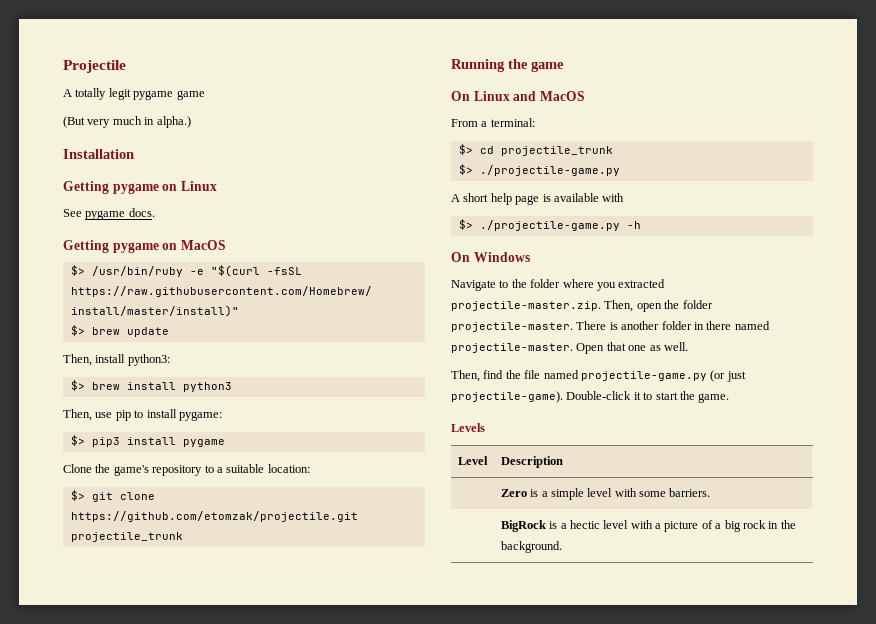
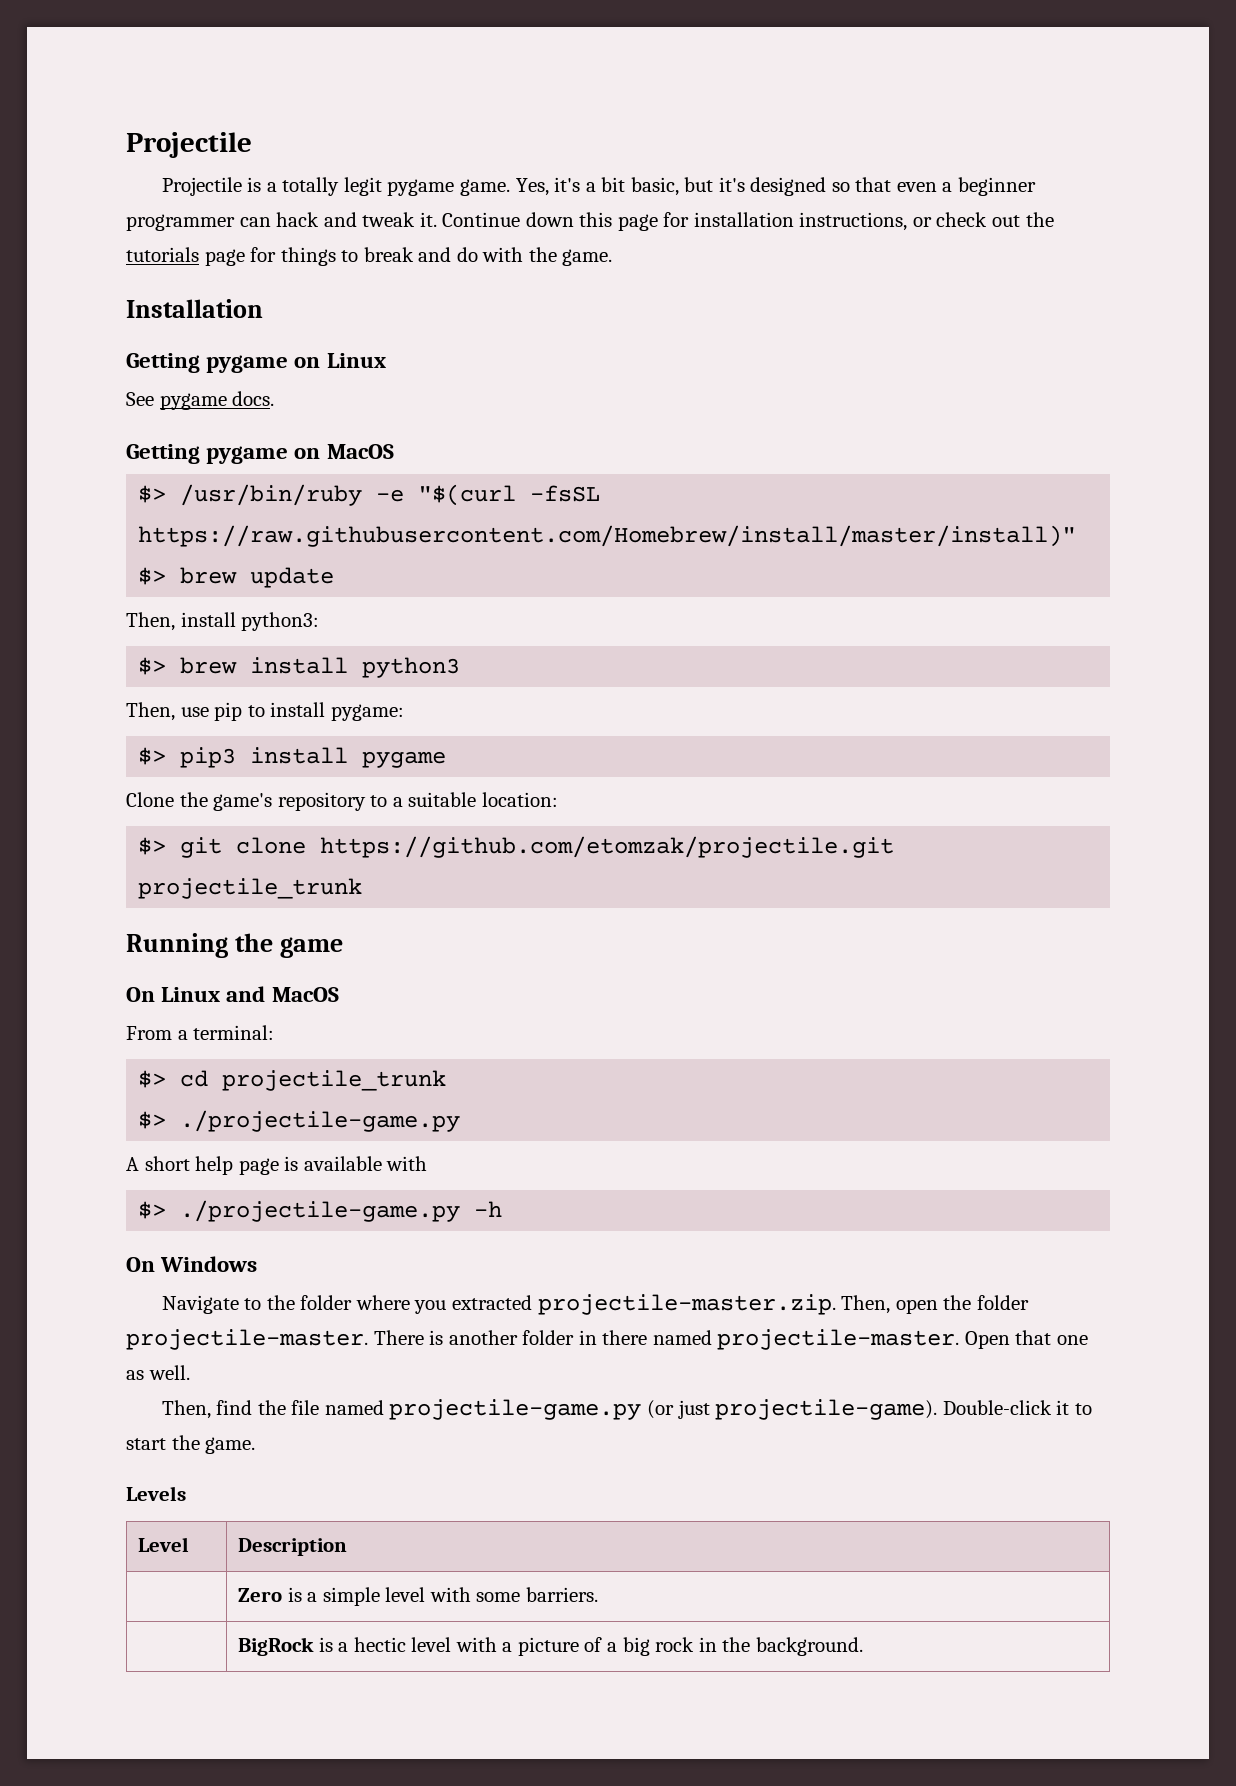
- A totally legit pygame game
- (But very much in alpha.)
+ Projectile is a totally legit pygame game. Yes, it's a bit basic, but it's designed so that even a beginner programmer can hack and tweak it. Continue down this page for installation instructions, or check out the tutorials page for things to break and do with the game.

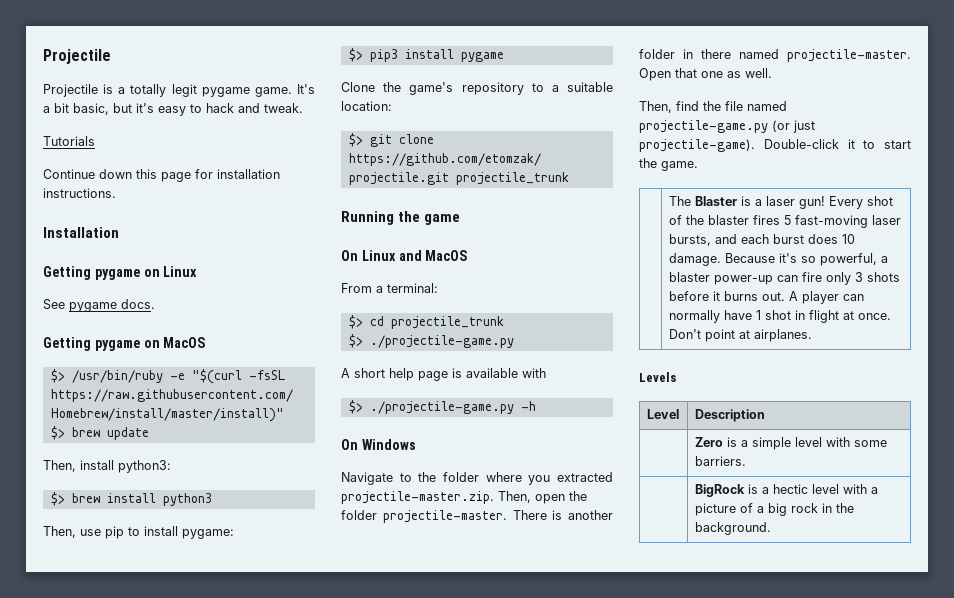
- Yes, it's a bit basic, but it's designed so that even a beginner programmer can hack and tweak it. Continue down this page for installation instructions, or check out the tutorials page for things to break and do with the game.
+ It's a bit basic, but it's easy to hack and tweak.
+ Tutorials
+ Continue down this page for installation instructions.
+ The Blaster is a laser gun! Every shot of the blaster fires 5 fast-moving laser bursts, and each burst does 10 damage. Because it's so powerful, a blaster power-up can fire only 3 shots before it burns out. A player can normally have 1 shot in flight at once. Don't point at airplanes.

